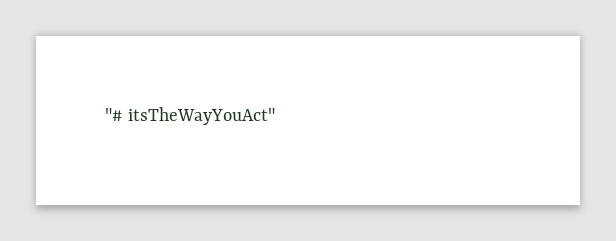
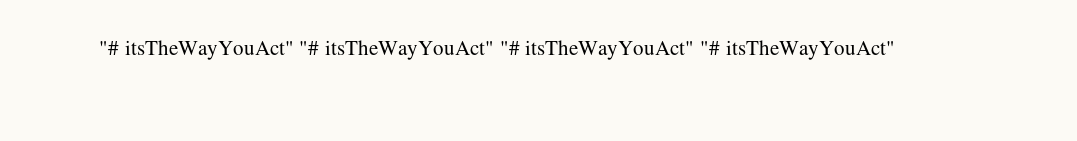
- "# itsTheWayYouAct"
+ "# itsTheWayYouAct" "# itsTheWayYouAct" "# itsTheWayYouAct" "# itsTheWayYouAct"

